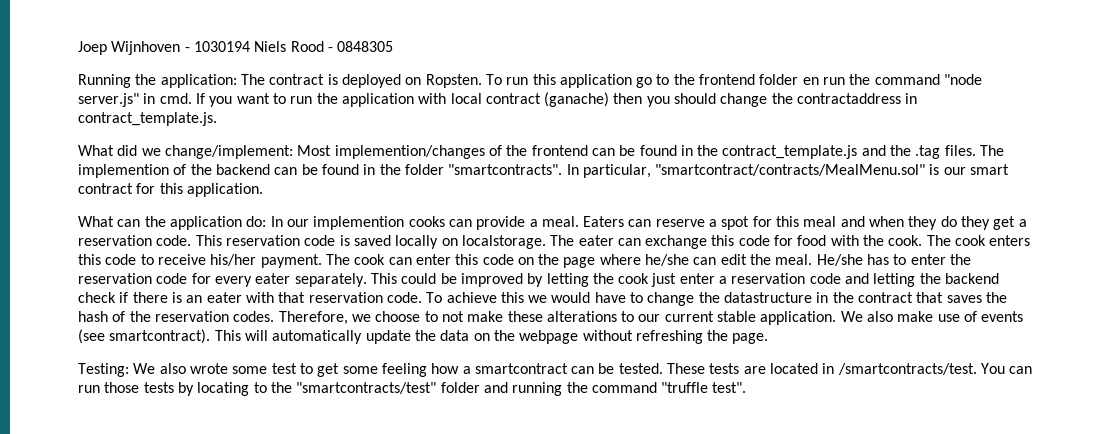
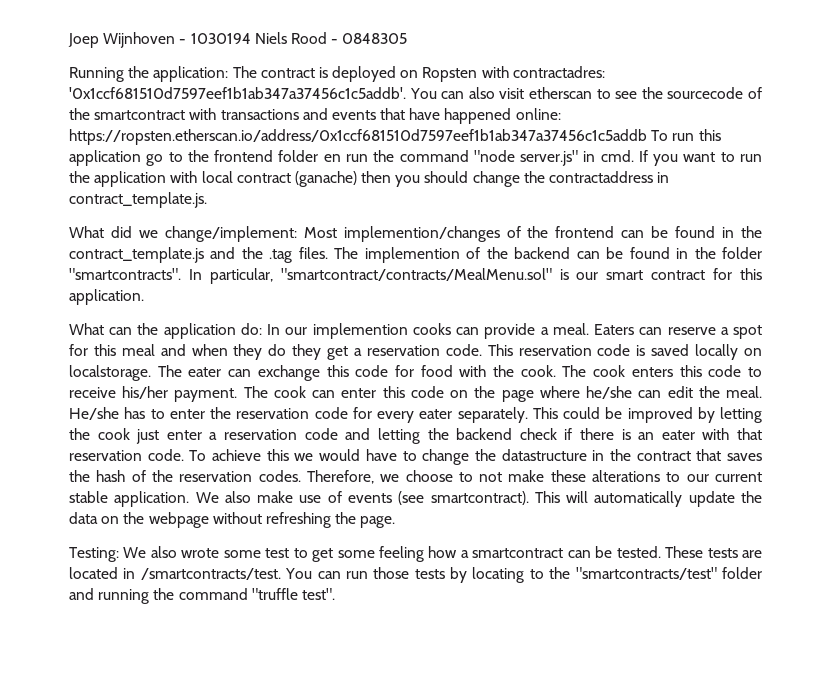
- Running the application: The contract is deployed on Ropsten. To run this application go to the frontend folder en run the command "node server.js" in cmd.
+ Running the application: The contract is deployed on Ropsten with contractadres: '0x1ccf681510d7597eef1b1ab347a37456c1c5addb'. You can also visit etherscan to see the sourcecode of the smartcontract with transactions and events that have happened online: https://ropsten.etherscan.io/address/0x1ccf681510d7597eef1b1ab347a37456c1c5addb To run this application go to the frontend folder en run the command "node server.js" in cmd.

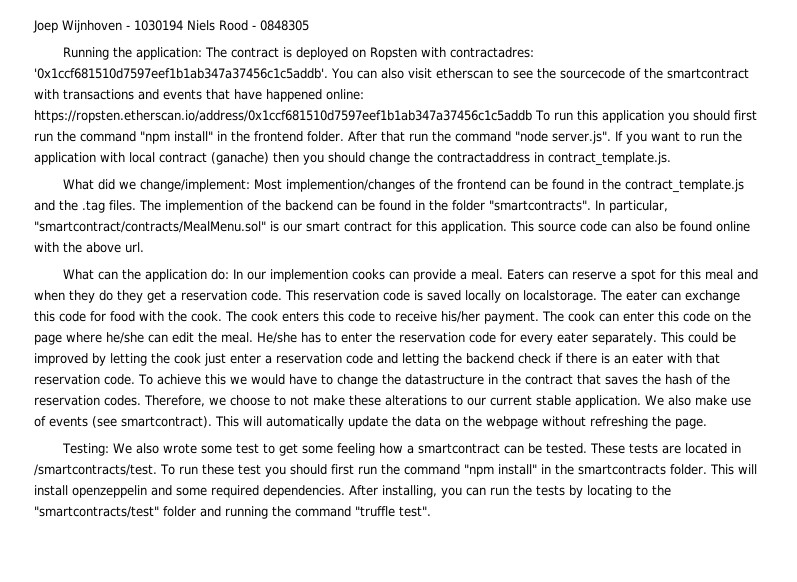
- You can also visit etherscan to see the sourcecode of the smartcontract with transactions and events that have happened online: https://ropsten.etherscan.io/address/0x1ccf681510d7597eef1b1ab347a37456c1c5addb To run this application go to the frontend folder en run the command "node server.js" in cmd. If you want to run the application with local contract (ganache) then you should change the contractaddress in contract_template.js.
+ You can also visit etherscan to see the sourcecode of the smartcontract with transactions and events that have happened online: https://ropsten.etherscan.io/address/0x1ccf681510d7597eef1b1ab347a37456c1c5addb To run this application you should first run the command "npm install" in the frontend folder. After that run the command "node server.js". If you want to run the application with local contract (ganache) then you should change the contractaddress in contract_template.js.
+ This source code can also be found online with the above url.
- You can run those tests by locating to the "smartcontracts/test" folder and running the command "truffle test".
+ To run these test you should first run the command "npm install" in the smartcontracts folder. This will install openzeppelin and some required dependencies. After installing, you can run the tests by locating to the "smartcontracts/test" folder and running the command "truffle test".

